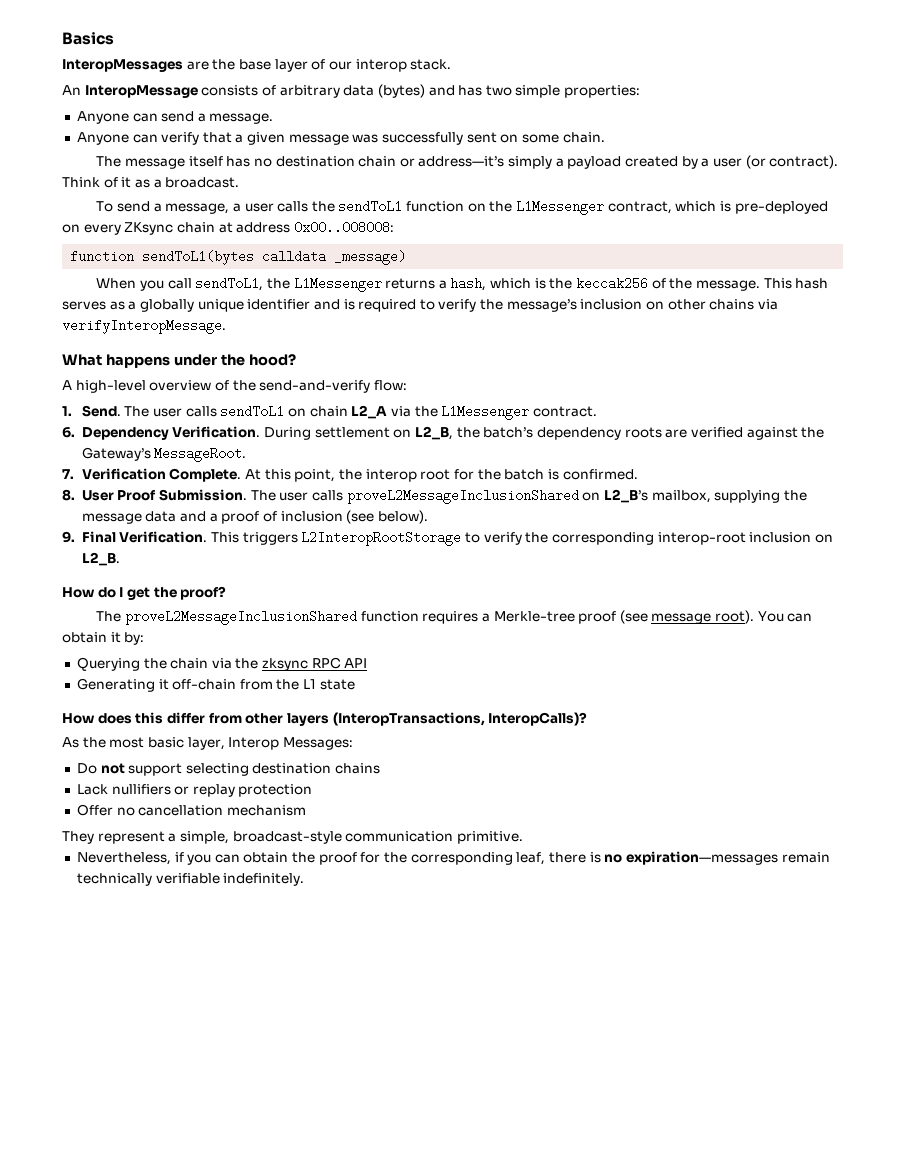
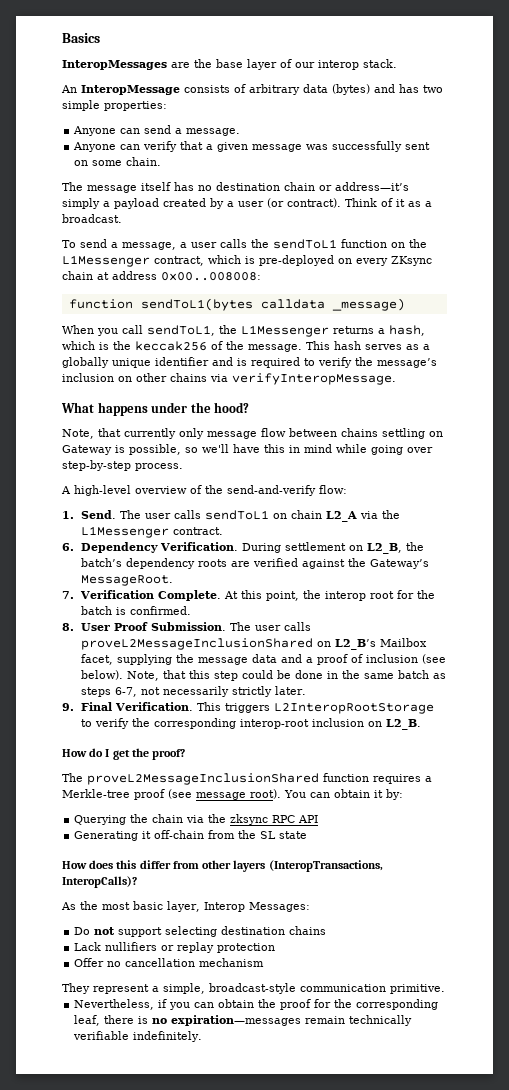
+ Note, that currently only message flow between chains settling on Gateway is possible, so we'll have this in mind while going over step-by-step process.
- The user calls proveL2MessageInclusionShared on L2_B’s mailbox, supplying the message data and a proof of inclusion (see below).
+ The user calls proveL2MessageInclusionShared on L2_B’s Mailbox facet, supplying the message data and a proof of inclusion (see below). Note, that this step could be done in the same batch as steps 6-7, not necessarily strictly later.
- Generating it off-chain from the L1 state
+ Generating it off-chain from the SL state

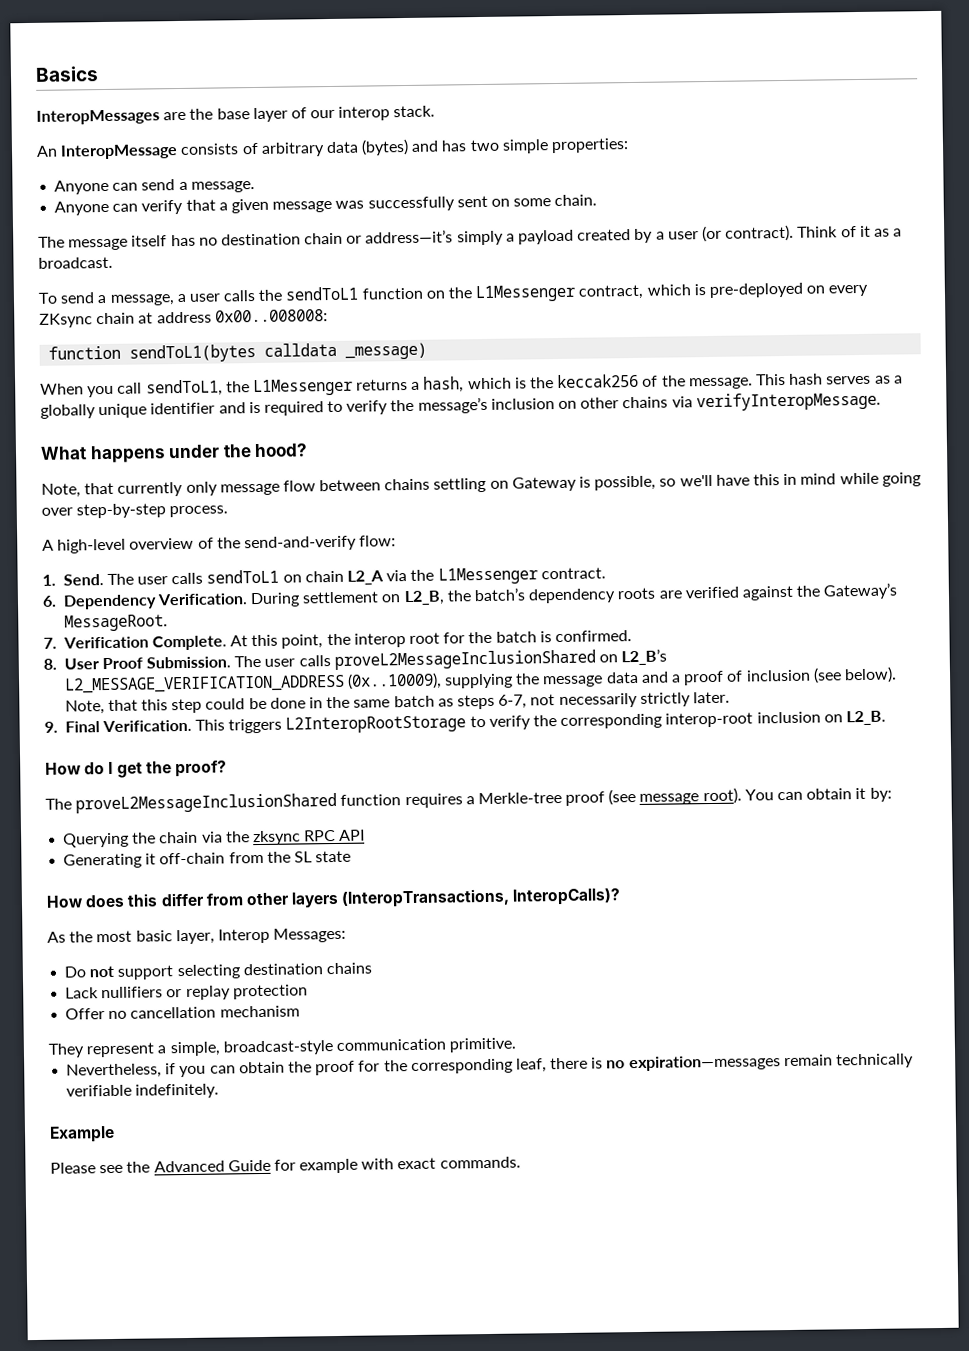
- The user calls proveL2MessageInclusionShared on L2_B’s Mailbox facet, supplying the message data and a proof of inclusion (see below).
+ The user calls proveL2MessageInclusionShared on L2_B’s L2_MESSAGE_VERIFICATION_ADDRESS (0x..10009), supplying the message data and a proof of inclusion (see below).
+ Example
+ Please see the Advanced Guide for example with exact commands.

